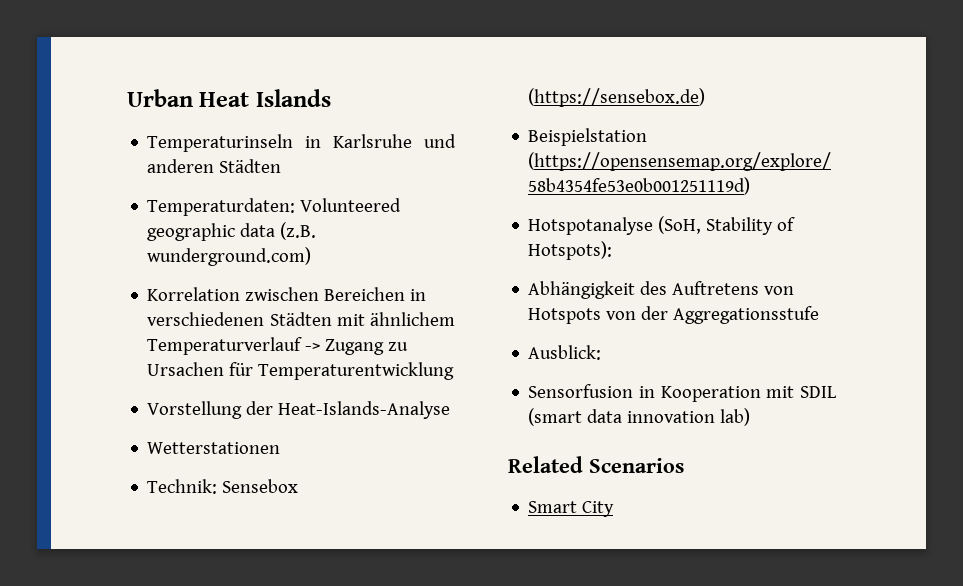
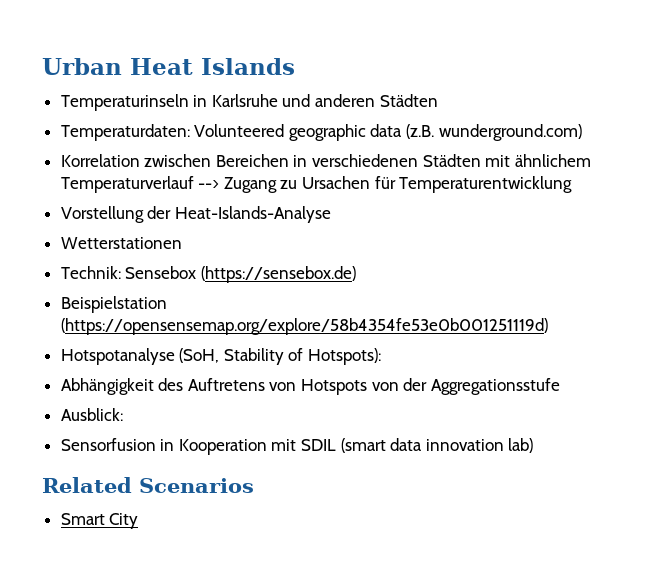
- Korrelation zwischen Bereichen in verschiedenen Städten mit ähnlichem Temperaturverlauf -> Zugang zu Ursachen für Temperaturentwicklung
+ Korrelation zwischen Bereichen in verschiedenen Städten mit ähnlichem Temperaturverlauf --> Zugang zu Ursachen für Temperaturentwicklung

